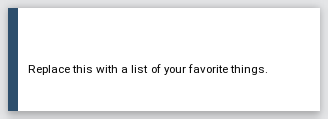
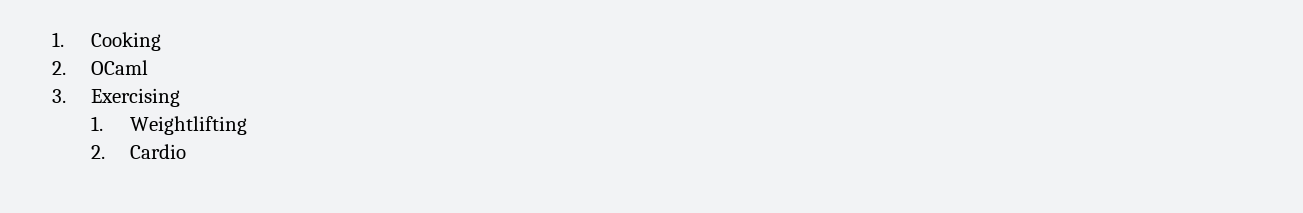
- Replace this with a list of your favorite things.
+ 1. Cooking
+ 2. OCaml
+ 3. Exercising
+ 1. Weightlifting
+ 2. Cardio

